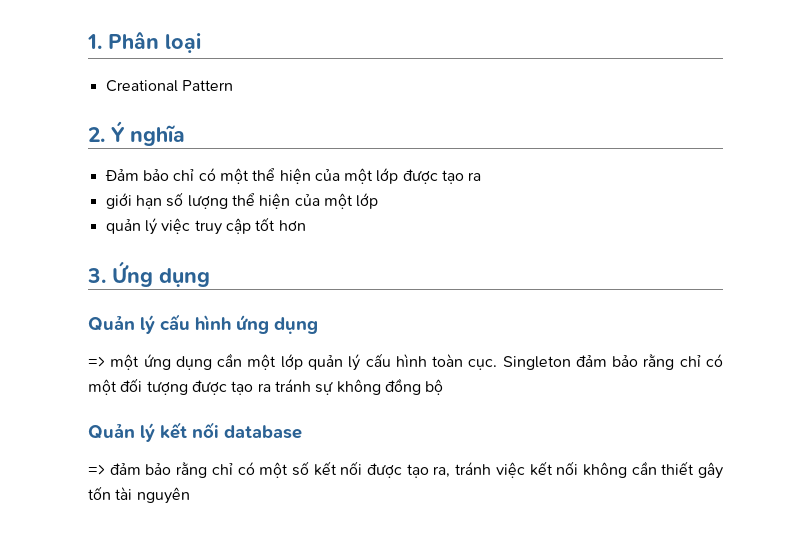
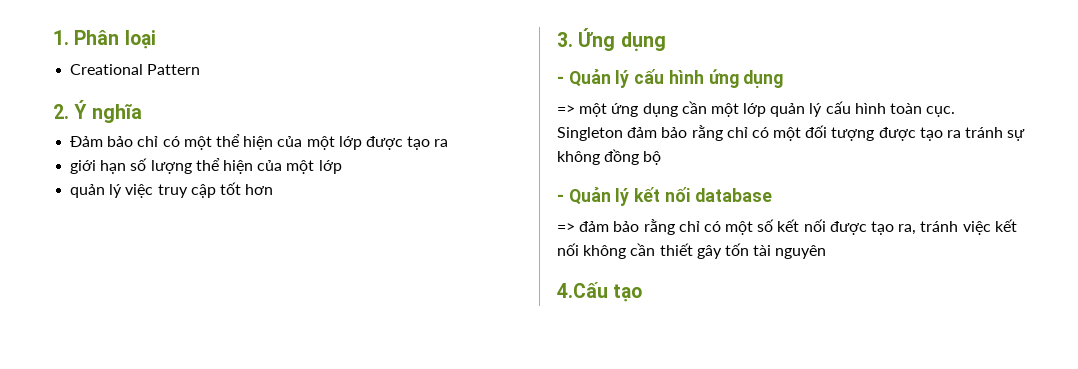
- Quản lý cấu hình ứng dụng
+ - Quản lý cấu hình ứng dụng
- Quản lý kết nối database
+ - Quản lý kết nối database
+ 4.Cấu tạo

